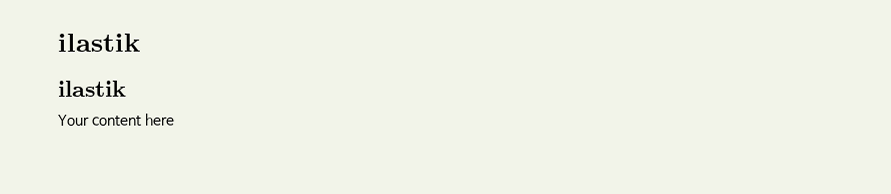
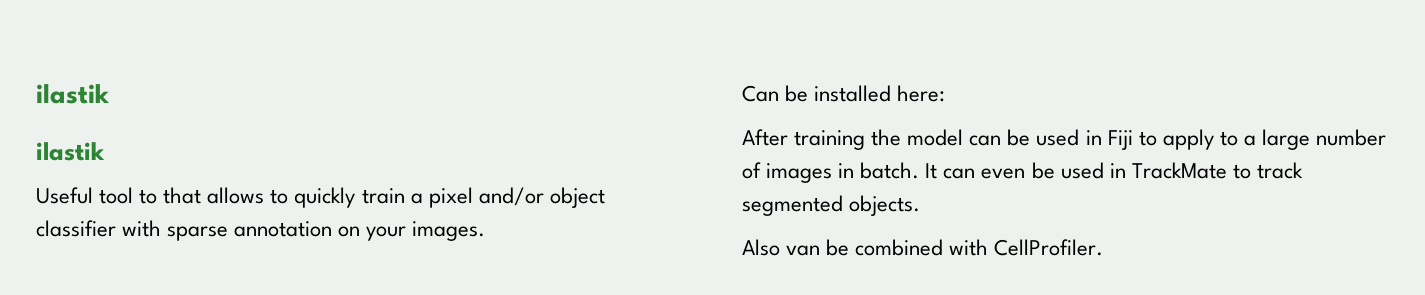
- Your content here
+ Useful tool to that allows to quickly train a pixel and/or object classifier with sparse annotation on your images.
+ Can be installed here:
+ After training the model can be used in Fiji to apply to a large number of images in batch. It can even be used in TrackMate to track segmented objects.
+ Also van be combined with CellProfiler.

